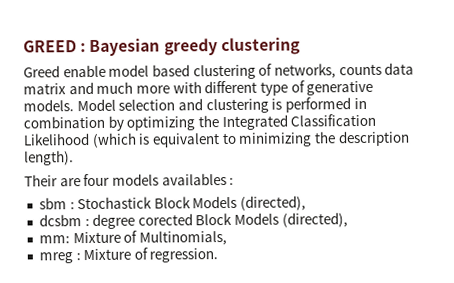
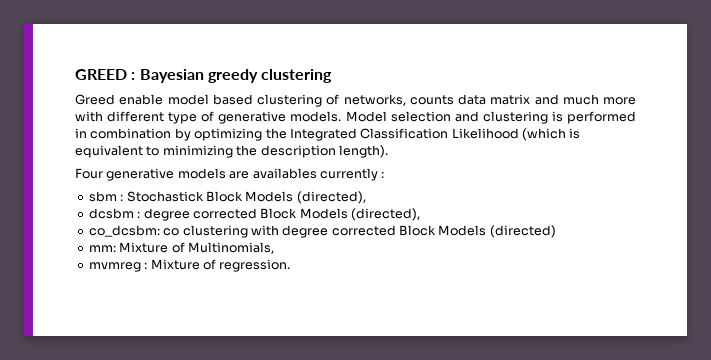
- Their are four models availables :
+ Four generative models are availables currently :
- dcsbm : degree corected Block Models (directed),
+ dcsbm : degree corrected Block Models (directed),
+ co_dcsbm: co clustering with degree corrected Block Models (directed)
- mreg : Mixture of regression.
+ mvmreg : Mixture of regression.

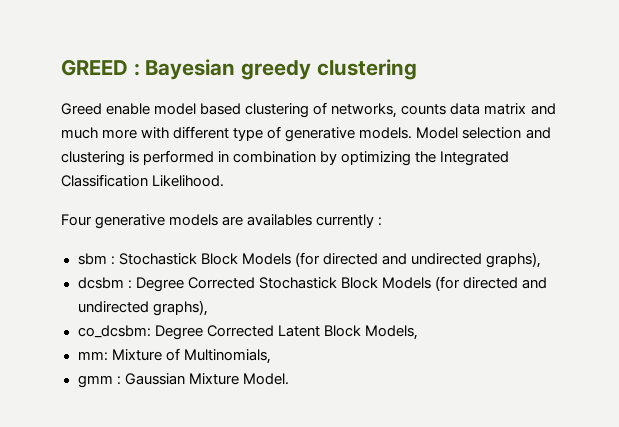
- Model selection and clustering is performed in combination by optimizing the Integrated Classification Likelihood (which is equivalent to minimizing the description length).
+ Model selection and clustering is performed in combination by optimizing the Integrated Classification Likelihood.
- sbm : Stochastick Block Models (directed),
- dcsbm : degree corrected Block Models (directed),
- co_dcsbm: co clustering with degree corrected Block Models (directed)
+ sbm : Stochastick Block Models (for directed and undirected graphs),
+ dcsbm : Degree Corrected Stochastick Block Models (for directed and undirected graphs),
+ co_dcsbm: Degree Corrected Latent Block Models,
- mvmreg : Mixture of regression.
+ gmm : Gaussian Mixture Model.

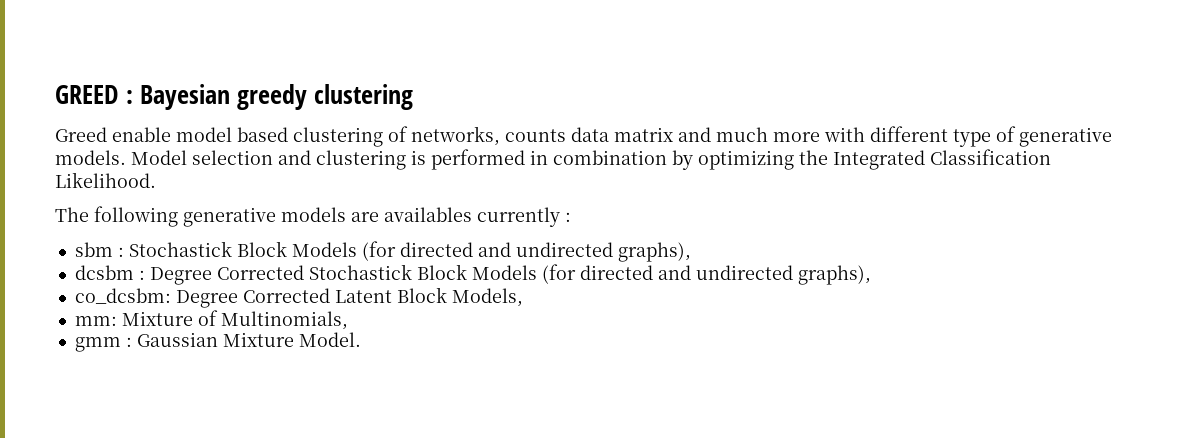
- Four generative models are availables currently :
+ The following generative models are availables currently :

